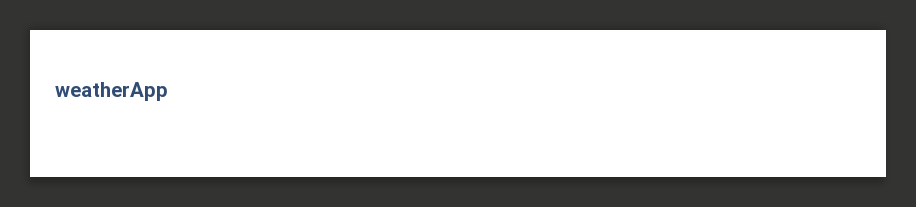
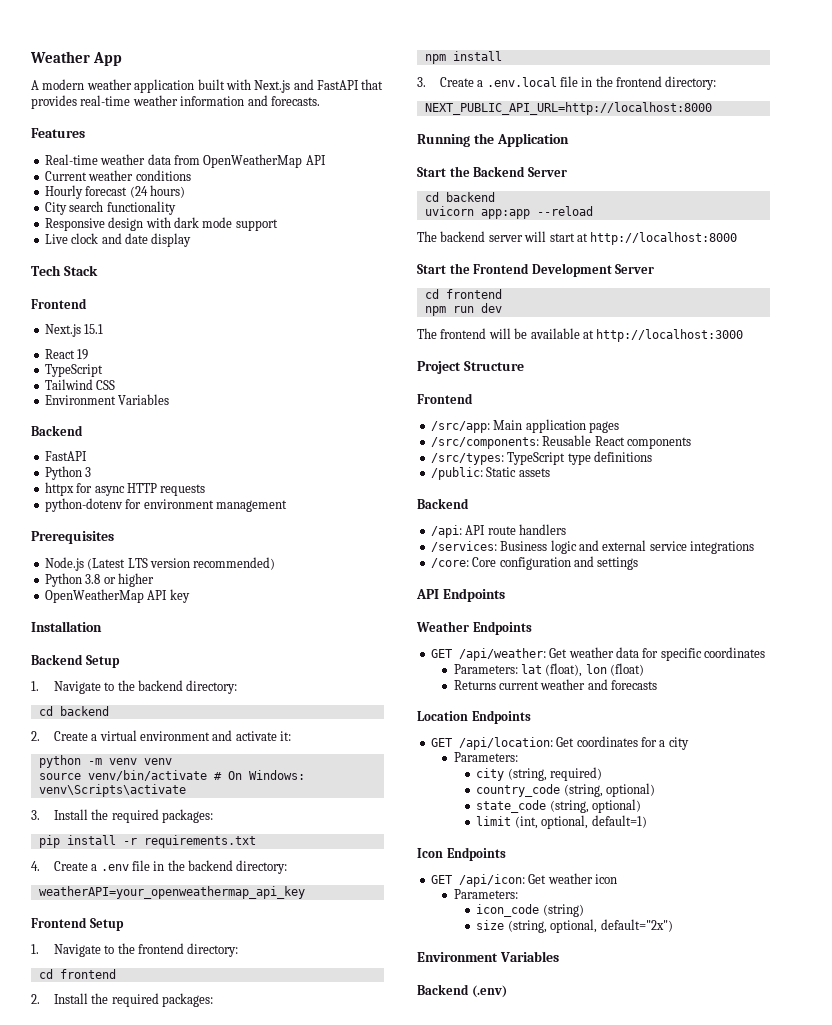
- weatherApp
+ Weather App
+ A modern weather application built with Next.js and FastAPI that provides real-time weather information and forecasts.
+ Features
+ Real-time weather data from OpenWeatherMap API
+ Current weather conditions
+ Hourly forecast (24 hours)
+ City search functionality
+ Responsive design with dark mode support
+ Live clock and date display
+ Tech Stack
+ Frontend
+ Next.js 15.1
+ React 19
+ TypeScript
+ Tailwind CSS
+ Environment Variables
+ Backend
+ FastAPI
+ Python 3
+ httpx for async HTTP requests
+ python-dotenv for environment management
+ Prerequisites
+ Node.js (Latest LTS version recommended)
+ Python 3.8 or higher
+ OpenWeatherMap API key
+ Installation
+ Backend Setup
+ 1. Navigate to the backend directory:
+ cd backend
+ 2. Create a virtual environment and activate it:
+ python -m venv venv
+ source venv/bin/activate # On Windows: venv\Scripts\activate
+ 3. Install the required packages:
+ pip install -r requirements.txt
+ 4. Create a .env file in the backend directory:
+ weatherAPI=your_openweathermap_api_key
+ Frontend Setup
+ 1. Navigate to the frontend directory:
+ cd frontend
+ 2. Install the required packages:
+ npm install
+ 3. Create a .env.local file in the frontend directory:
+ NEXT_PUBLIC_API_URL=http://localhost:8000
+ Running the Application
+ Start the Backend Server
+ cd backend
+ uvicorn app:app --reload
+ The backend server will start at http://localhost:8000
+ Start the Frontend Development Server
+ cd frontend
+ npm run dev
+ The frontend will be available at http://localhost:3000
+ Project Structure
+ Frontend
+ /src/app: Main application pages
+ /src/components: Reusable React components
+ /src/types: TypeScript type definitions
+ /public: Static assets
+ Backend
+ /api: API route handlers
+ /services: Business logic and external service integrations
+ /core: Core configuration and settings
+ API Endpoints
+ Weather Endpoints
+ GET /api/weather: Get weather data for specific coordinates
+ Parameters: lat (float), lon (float)
+ Returns current weather and forecasts
+ Location Endpoints
+ GET /api/location: Get coordinates for a city
+ Parameters:
+ city (string, required)
+ country_code (string, optional)
+ state_code (string, optional)
+ limit (int, optional, default=1)
+ Icon Endpoints
+ GET /api/icon: Get weather icon
+ Parameters:
+ icon_code (string)
+ size (string, optional, default="2x")
+ Environment Variables
+ Backend (.env)

